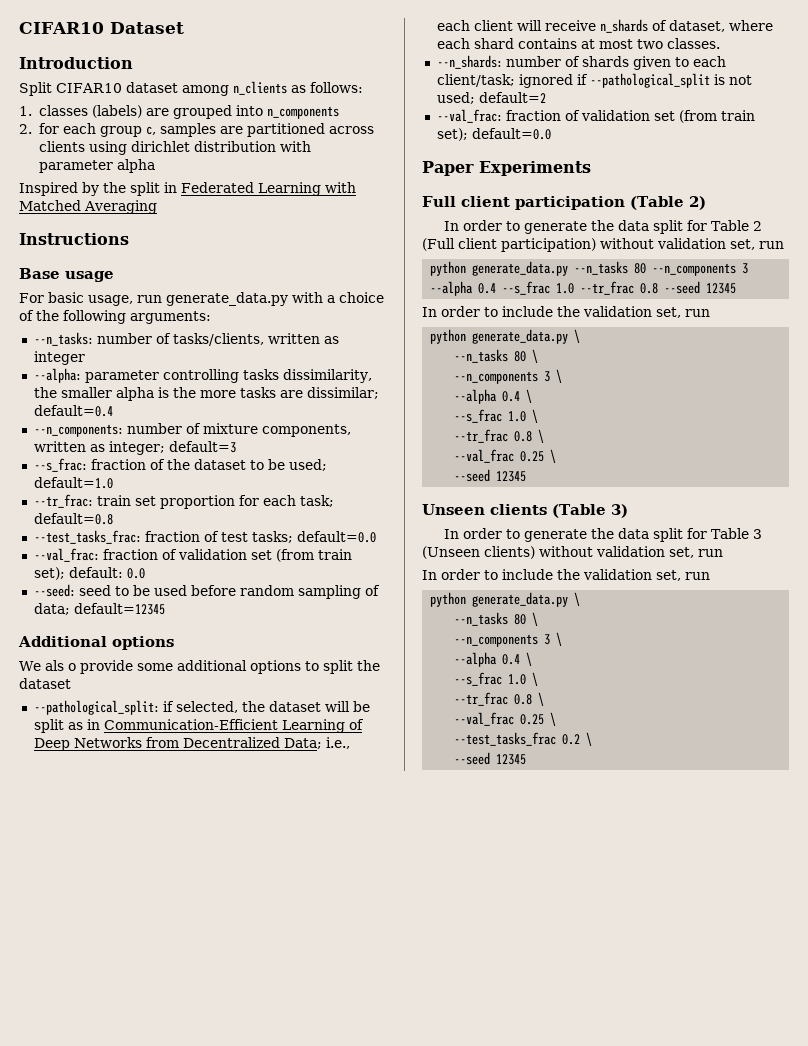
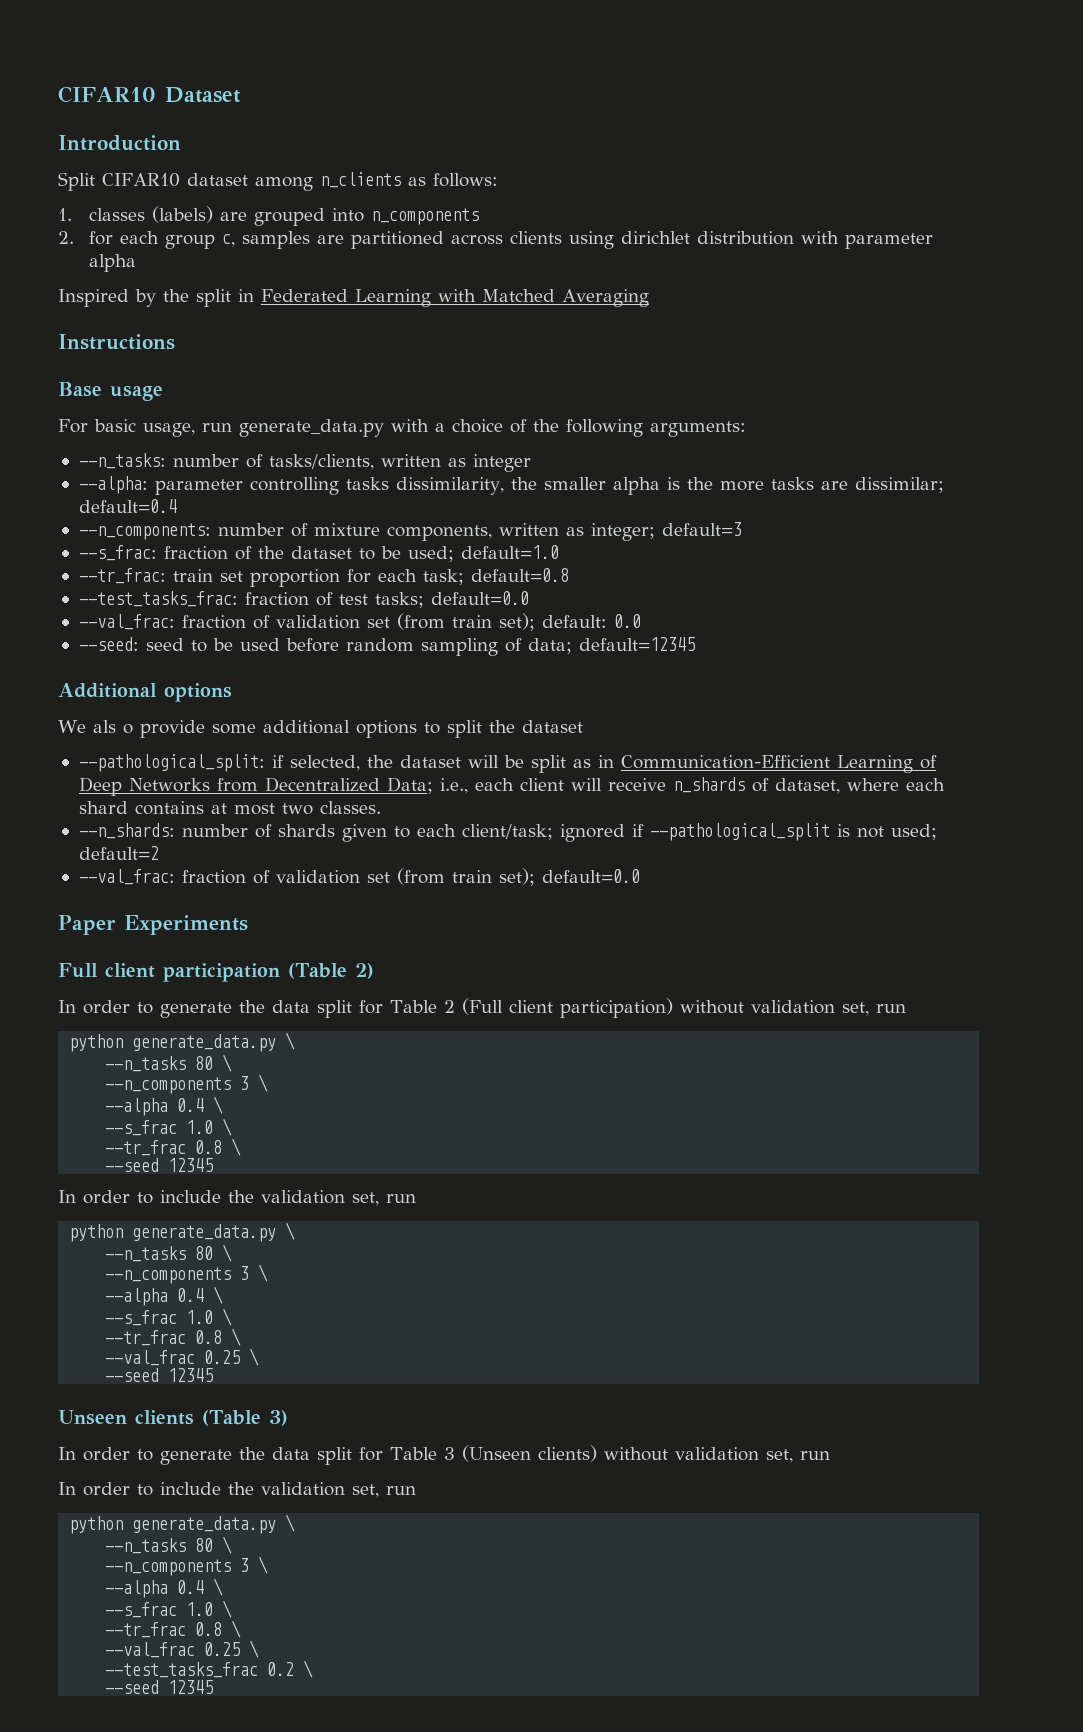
  In order to generate the data split for Table 2 (Full client participation) without validation set, run
- python generate_data.py --n_tasks 80 --n_components 3 --alpha 0.4 --s_frac 1.0 --tr_frac 0.8 --seed 12345
+ python generate_data.py \
+ --n_tasks 80 \
+ --n_components 3 \
+ --alpha 0.4 \
+ --s_frac 1.0 \
+ --tr_frac 0.8 \
+ --seed 12345

